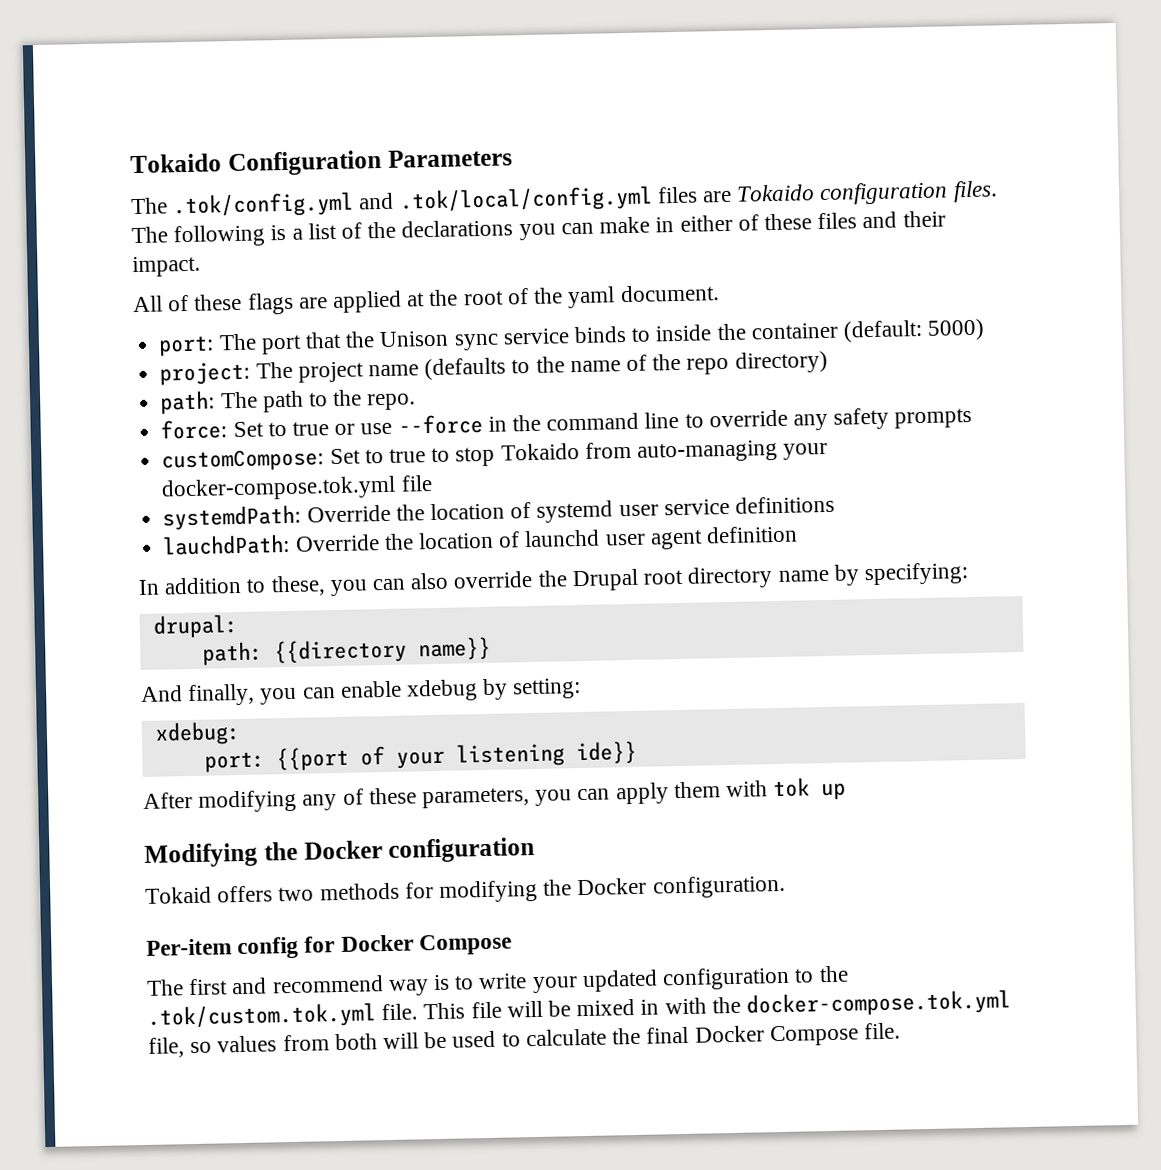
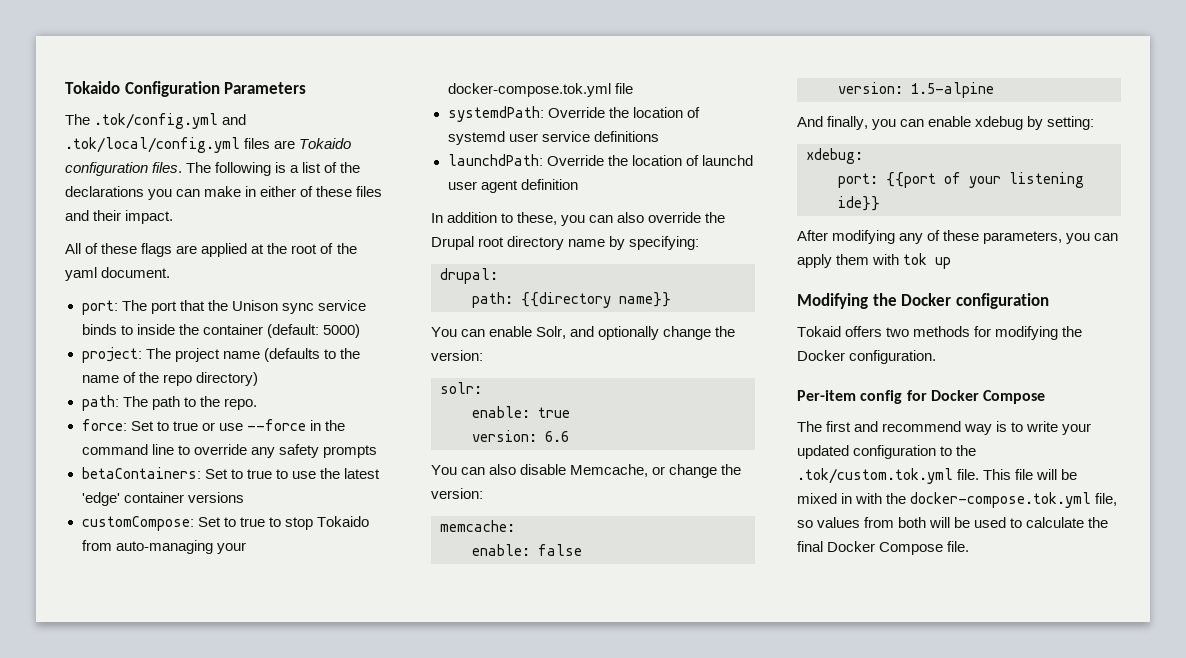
+ betaContainers: Set to true to use the latest 'edge' container versions
- lauchdPath: Override the location of launchd user agent definition
+ launchdPath: Override the location of launchd user agent definition
+ You can enable Solr, and optionally change the version:
+ solr:
+ enable: true
+ version: 6.6
+ You can also disable Memcache, or change the version:
+ memcache:
+ enable: false
+ version: 1.5-alpine

